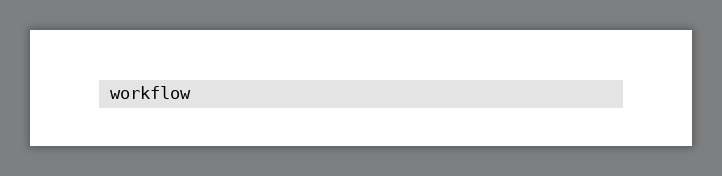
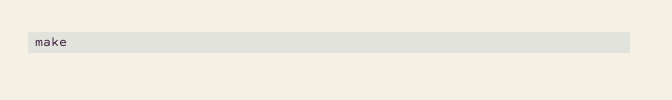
- workflow
+ make

